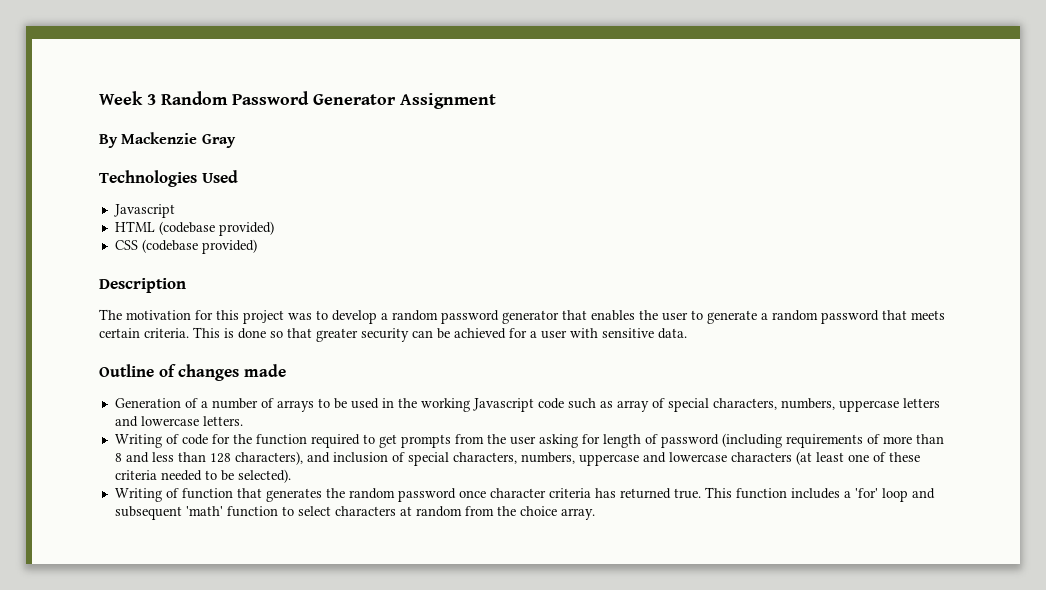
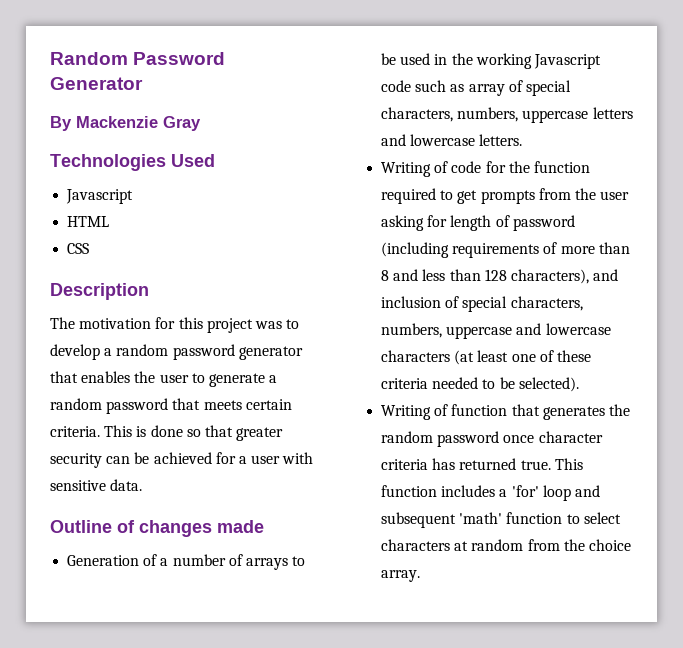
- Week 3 Random Password Generator Assignment
+ Random Password Generator
- HTML (codebase provided)
+ HTML
- CSS (codebase provided)
+ CSS

